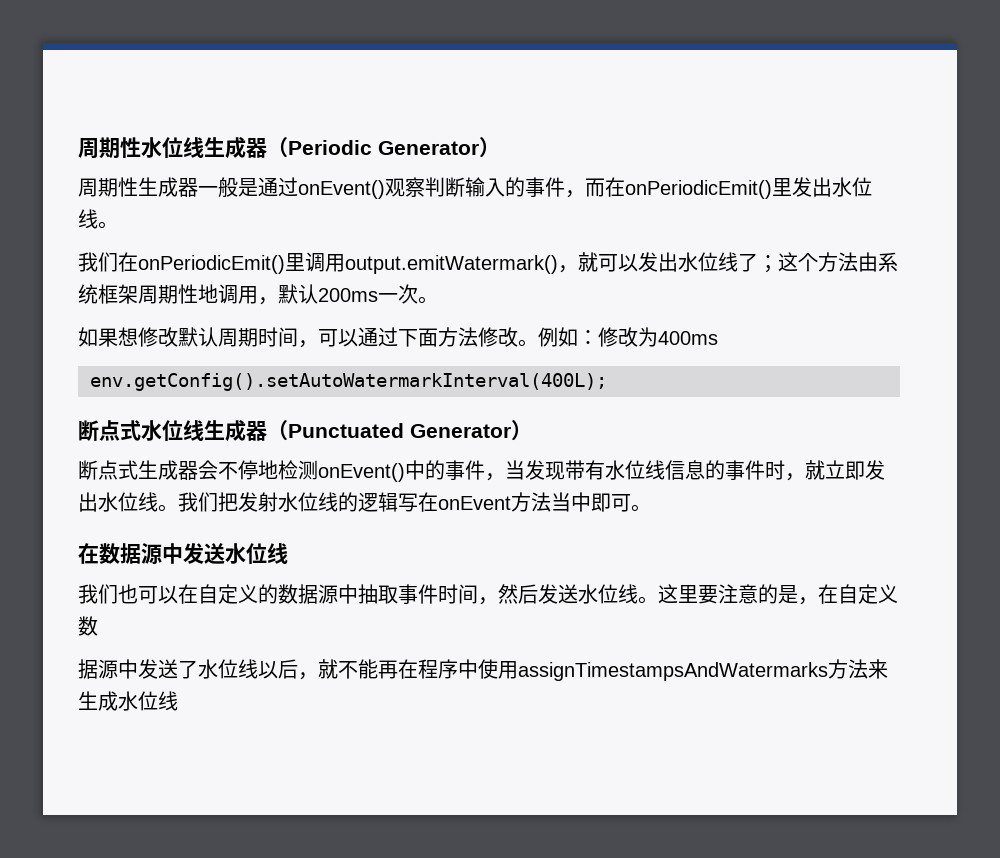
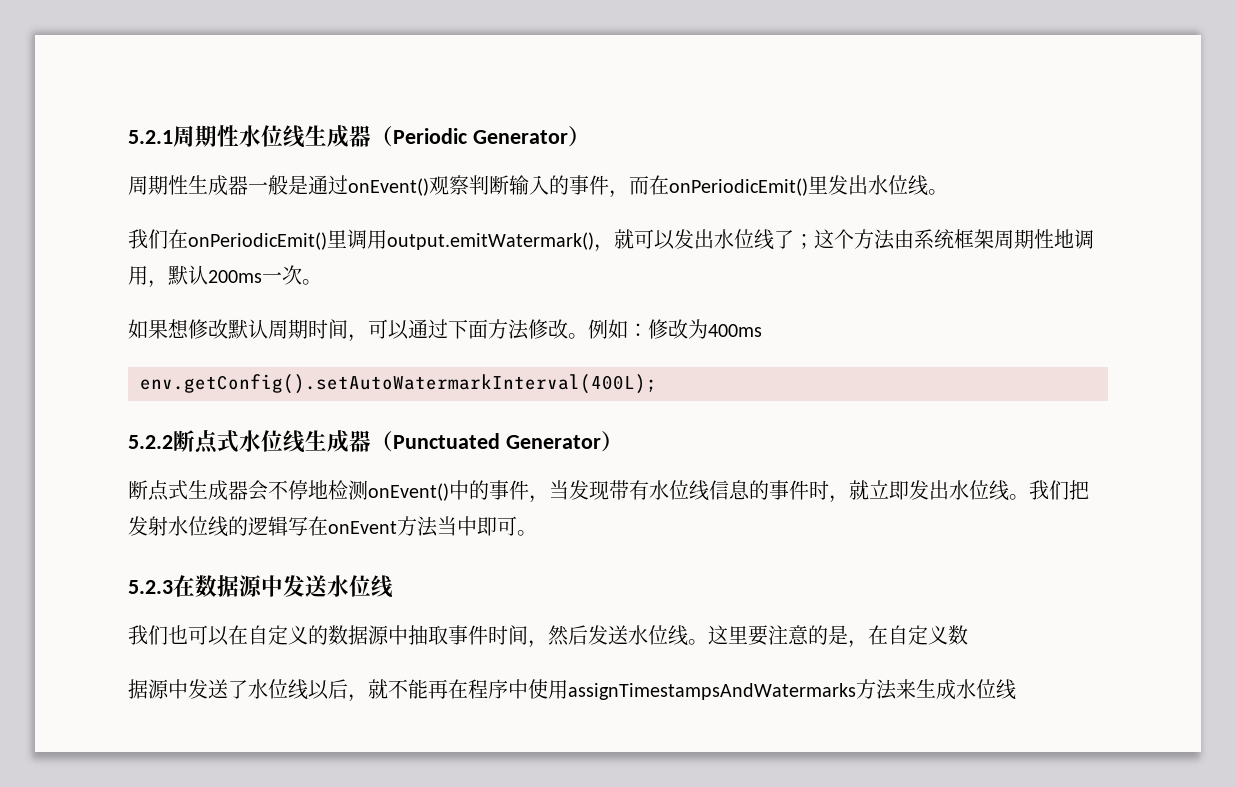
- 周期性水位线生成器（Periodic Generator）
+ 5.2.1周期性水位线生成器（Periodic Generator）
- 断点式水位线生成器（Punctuated Generator）
+ 5.2.2断点式水位线生成器（Punctuated Generator）
- 在数据源中发送水位线
+ 5.2.3在数据源中发送水位线

